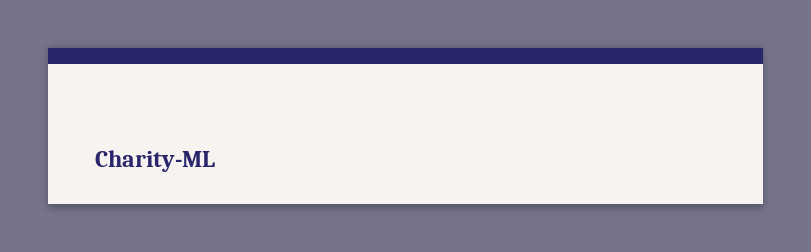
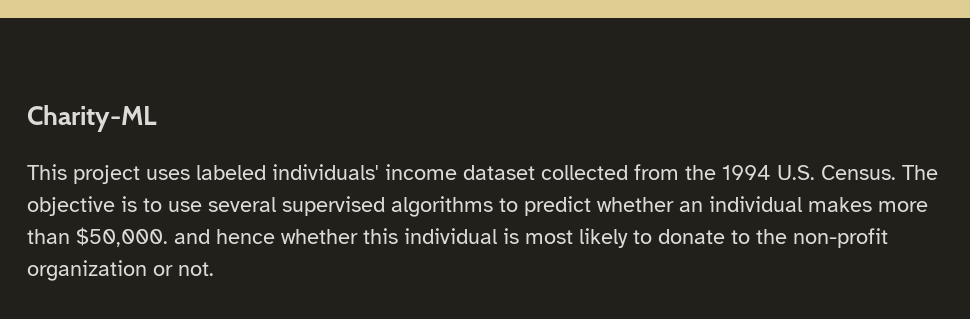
+ This project uses labeled individuals' income dataset collected from the 1994 U.S. Census. The objective is to use several supervised algorithms to predict whether an individual makes more than $50,000. and hence whether this individual is most likely to donate to the non-profit organization or not.

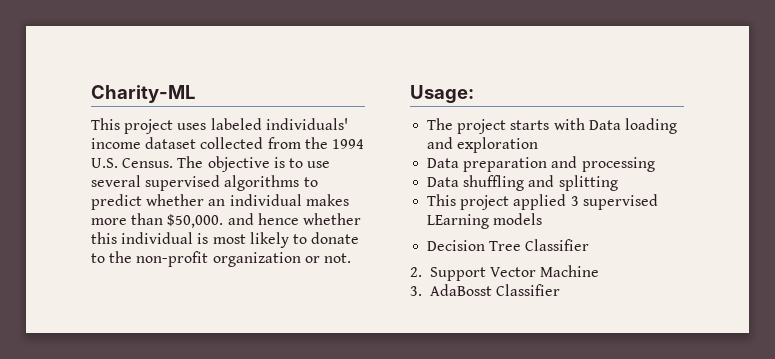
+ Usage:
+ The project starts with Data loading and exploration
+ Data preparation and processing
+ Data shuffling and splitting
+ This project applied 3 supervised LEarning models
+ Decision Tree Classifier
+ 2. Support Vector Machine
+ 3. AdaBosst Classifier

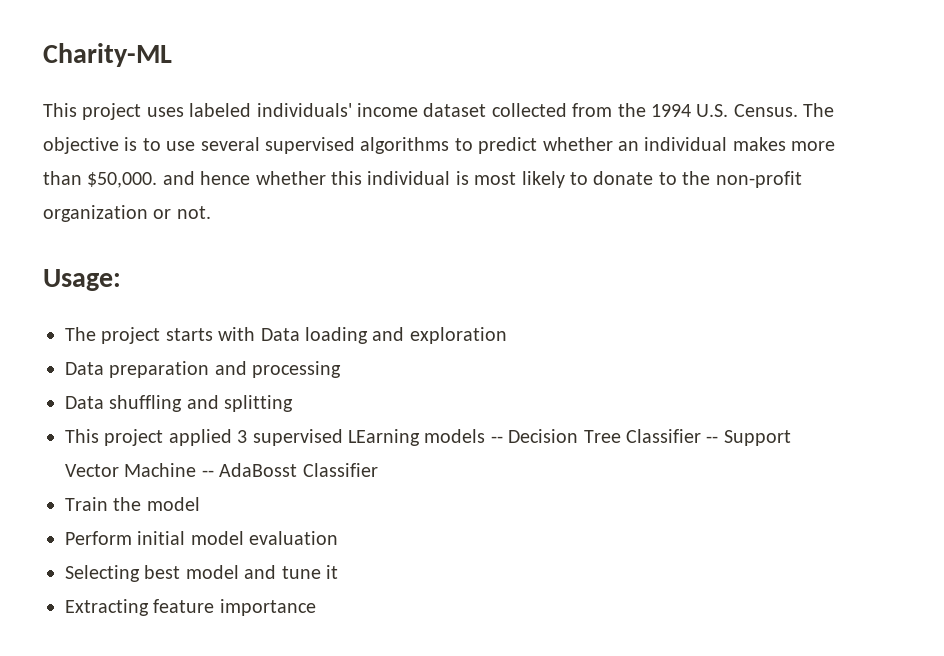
- This project applied 3 supervised LEarning models
- Decision Tree Classifier
- 2. Support Vector Machine
- 3. AdaBosst Classifier
+ This project applied 3 supervised LEarning models -- Decision Tree Classifier -- Support Vector Machine -- AdaBosst Classifier
+ Train the model
+ Perform initial model evaluation
+ Selecting best model and tune it
+ Extracting feature importance

